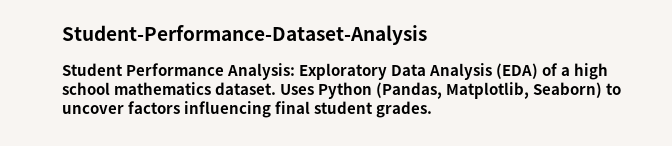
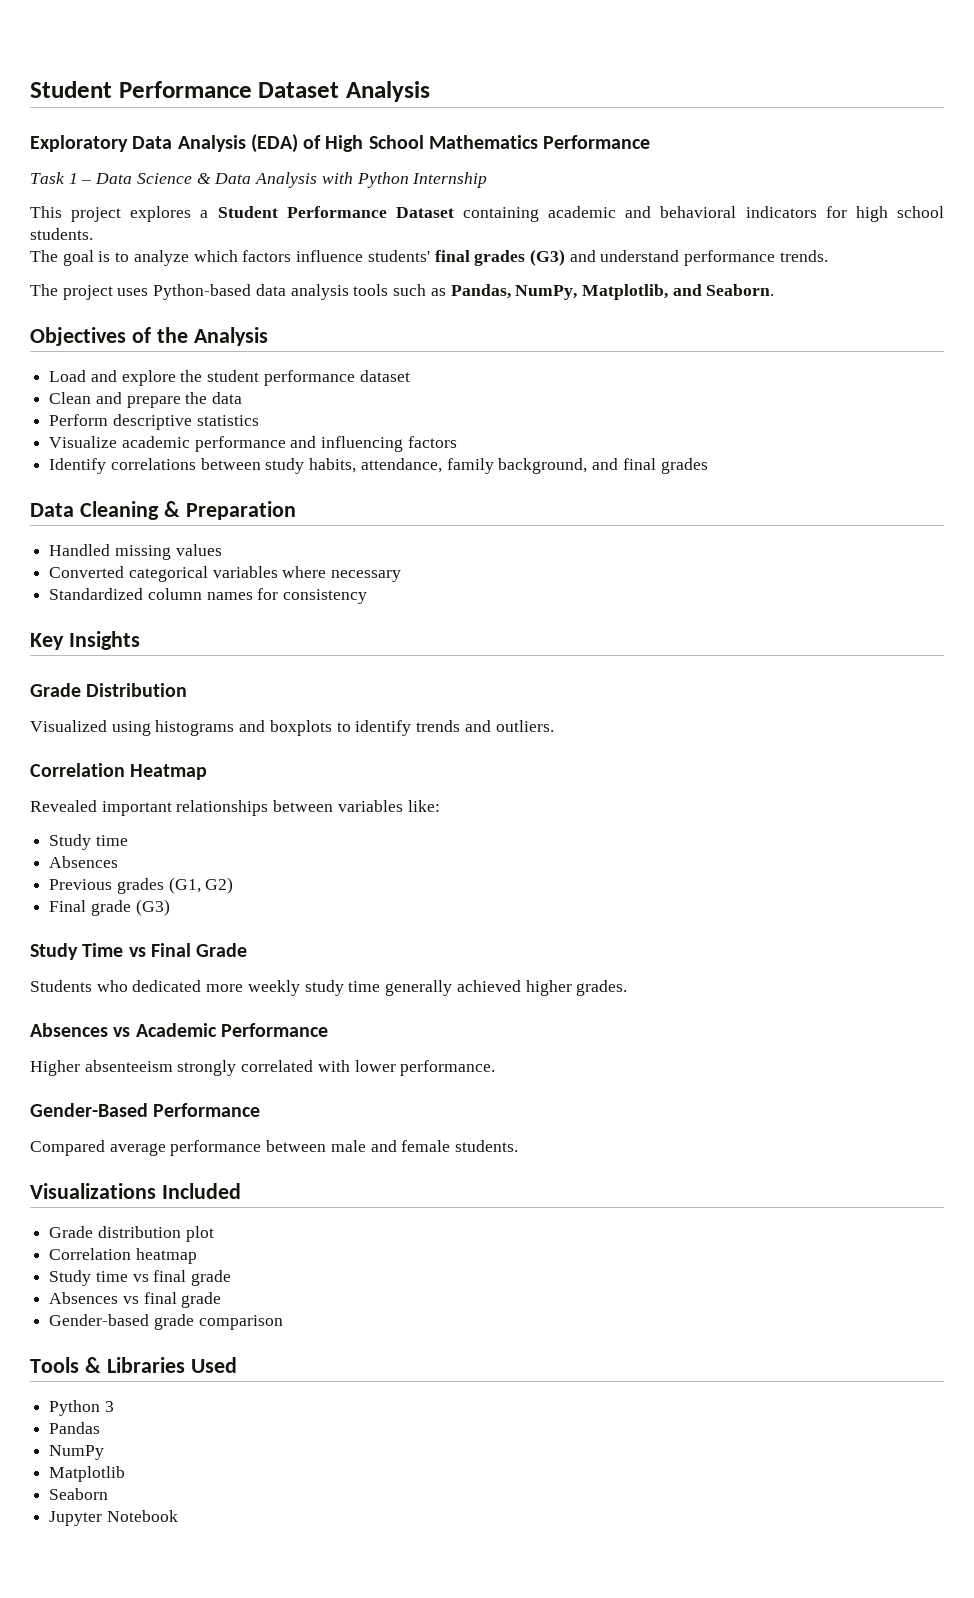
- Student-Performance-Dataset-Analysis
- Student Performance Analysis: Exploratory Data Analysis (EDA) of a high school mathematics dataset. Uses Python (Pandas, Matplotlib, Seaborn) to uncover factors influencing final student grades.
+ Student Performance Dataset Analysis
+ Exploratory Data Analysis (EDA) of High School Mathematics Performance
+ Task 1 – Data Science & Data Analysis with Python Internship
+ This project explores a Student Performance Dataset containing academic and behavioral indicators for high school students.
+ The goal is to analyze which factors influence students' final grades (G3) and understand performance trends.
+ The project uses Python-based data analysis tools such as Pandas, NumPy, Matplotlib, and Seaborn.
+ Objectives of the Analysis
+ Load and explore the student performance dataset
+ Clean and prepare the data
+ Perform descriptive statistics
+ Visualize academic performance and influencing factors
+ Identify correlations between study habits, attendance, family background, and final grades
+ Data Cleaning & Preparation
+ Handled missing values
+ Converted categorical variables where necessary
+ Standardized column names for consistency
+ Key Insights
+ Grade Distribution
+ Visualized using histograms and boxplots to identify trends and outliers.
+ Correlation Heatmap
+ Revealed important relationships between variables like:
+ Study time
+ Absences
+ Previous grades (G1, G2)
+ Final grade (G3)
+ Study Time vs Final Grade
+ Students who dedicated more weekly study time generally achieved higher grades.
+ Absences vs Academic Performance
+ Higher absenteeism strongly correlated with lower performance.
+ Gender-Based Performance
+ Compared average performance between male and female students.
+ Visualizations Included
+ Grade distribution plot
+ Correlation heatmap
+ Study time vs final grade
+ Absences vs final grade
+ Gender-based grade comparison
+ Tools & Libraries Used
+ Python 3
+ Pandas
+ NumPy
+ Matplotlib
+ Seaborn
+ Jupyter Notebook

